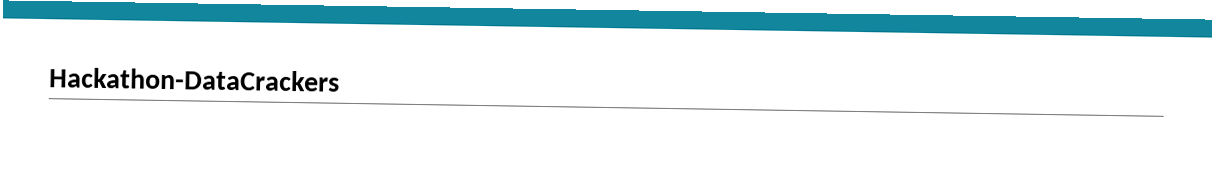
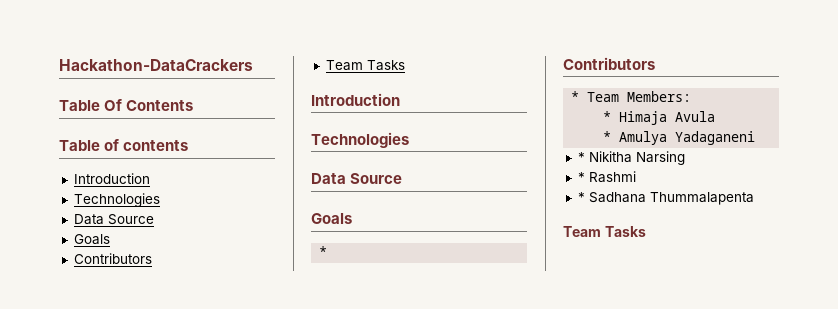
+ Table Of Contents
+ Table of contents
+ Introduction
+ Technologies
+ Data Source
+ Goals
+ Contributors
+ Team Tasks
+ Introduction
+ Technologies
+ Data Source
+ Goals
+ *
+ Contributors
+ * Team Members:
+ * Himaja Avula
+ * Amulya Yadaganeni
+ * Nikitha Narsing
+ * Rashmi
+ * Sadhana Thummalapenta
+ Team Tasks

